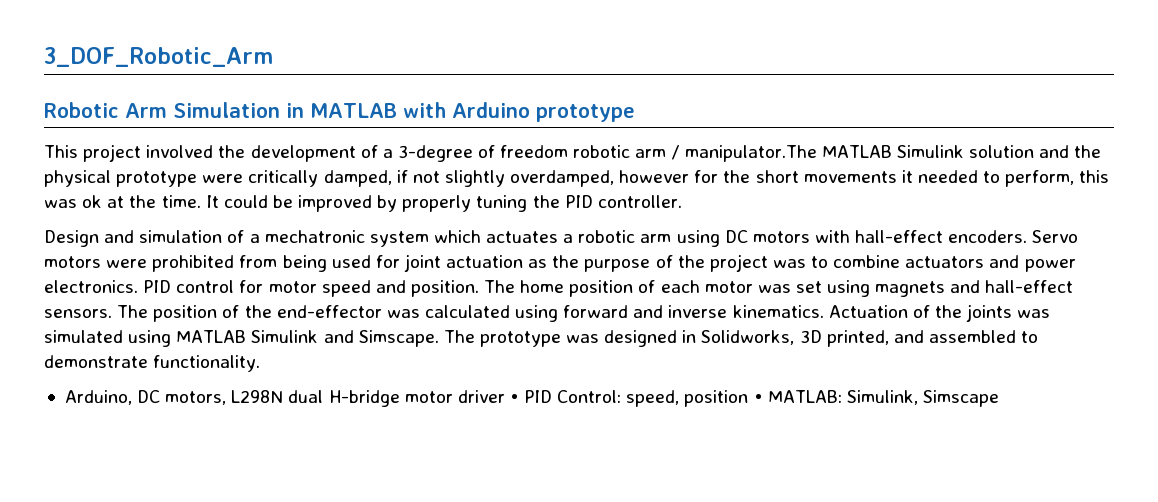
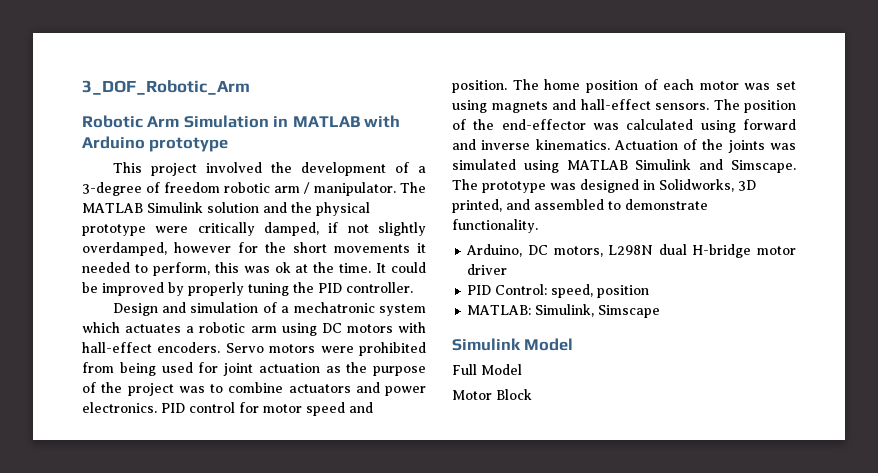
- This project involved the development of a 3-degree of freedom robotic arm / manipulator.The MATLAB Simulink solution and the physical prototype were critically damped, if not slightly overdamped, however for the short movements it needed to perform, this was ok at the time.
+ This project involved the development of a 3-degree of freedom robotic arm / manipulator. The MATLAB Simulink solution and the physical prototype were critically damped, if not slightly overdamped, however for the short movements it needed to perform, this was ok at the time.
- Arduino, DC motors, L298N dual H-bridge motor driver • PID Control: speed, position • MATLAB: Simulink, Simscape
+ Arduino, DC motors, L298N dual H-bridge motor driver
+ PID Control: speed, position
+ MATLAB: Simulink, Simscape
+ Simulink Model
+ Full Model
+ Motor Block

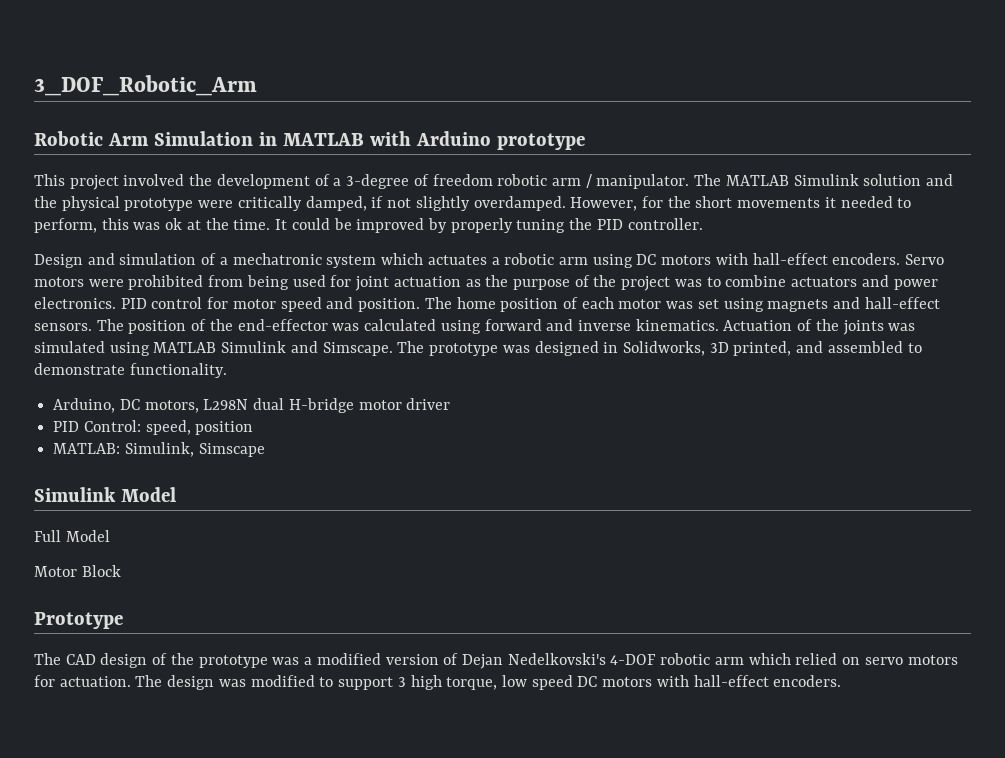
- The MATLAB Simulink solution and the physical prototype were critically damped, if not slightly overdamped, however for the short movements it needed to perform, this was ok at the time.
+ The MATLAB Simulink solution and the physical prototype were critically damped, if not slightly overdamped. However, for the short movements it needed to perform, this was ok at the time.
+ Prototype
+ The CAD design of the prototype was a modified version of Dejan Nedelkovski's 4-DOF robotic arm which relied on servo motors for actuation. The design was modified to support 3 high torque, low speed DC motors with hall-effect encoders.

